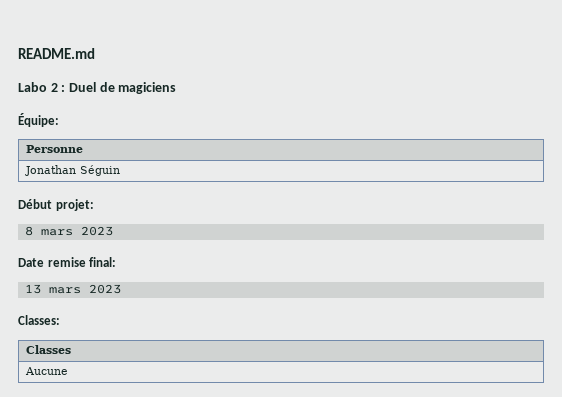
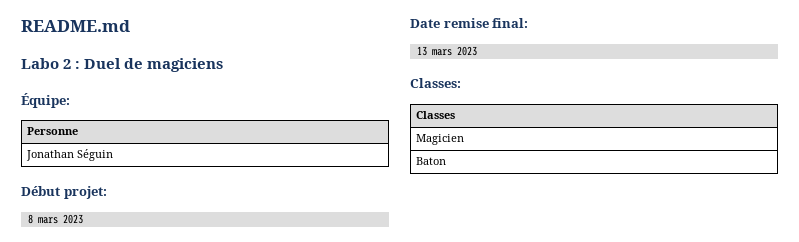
- Aucune
+ Magicien
+ Baton

